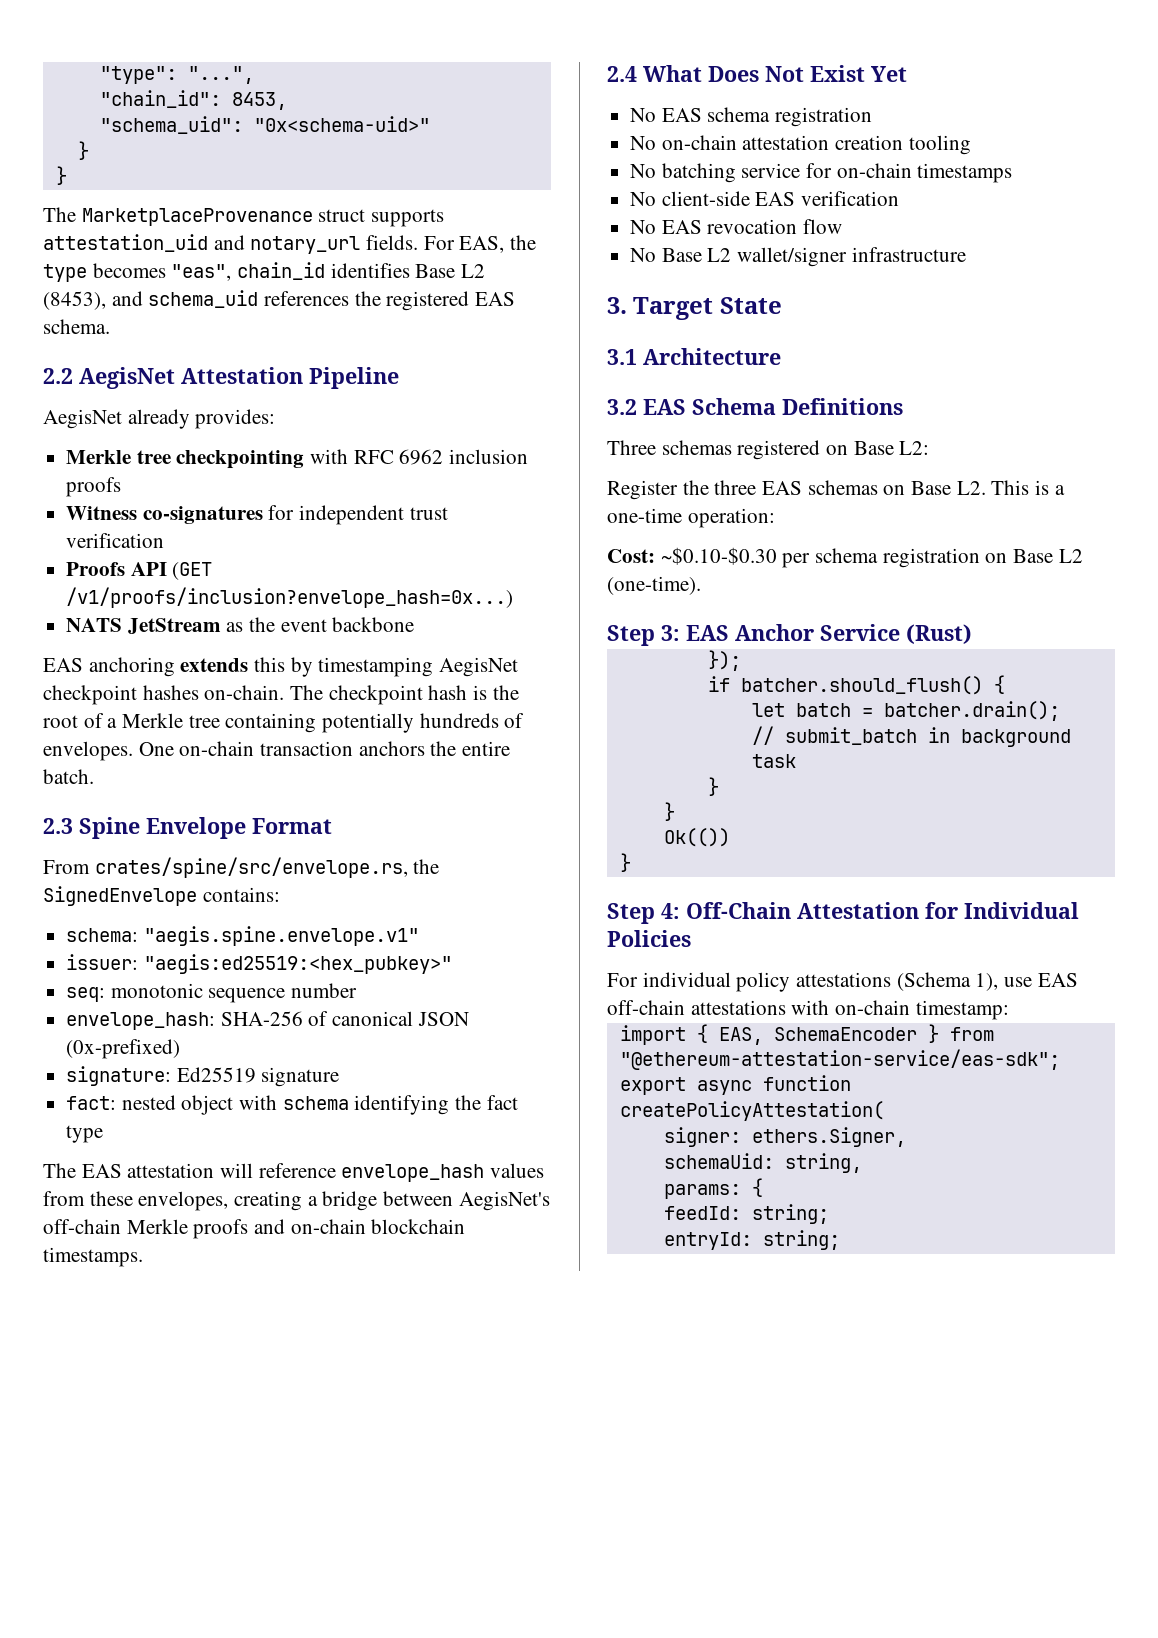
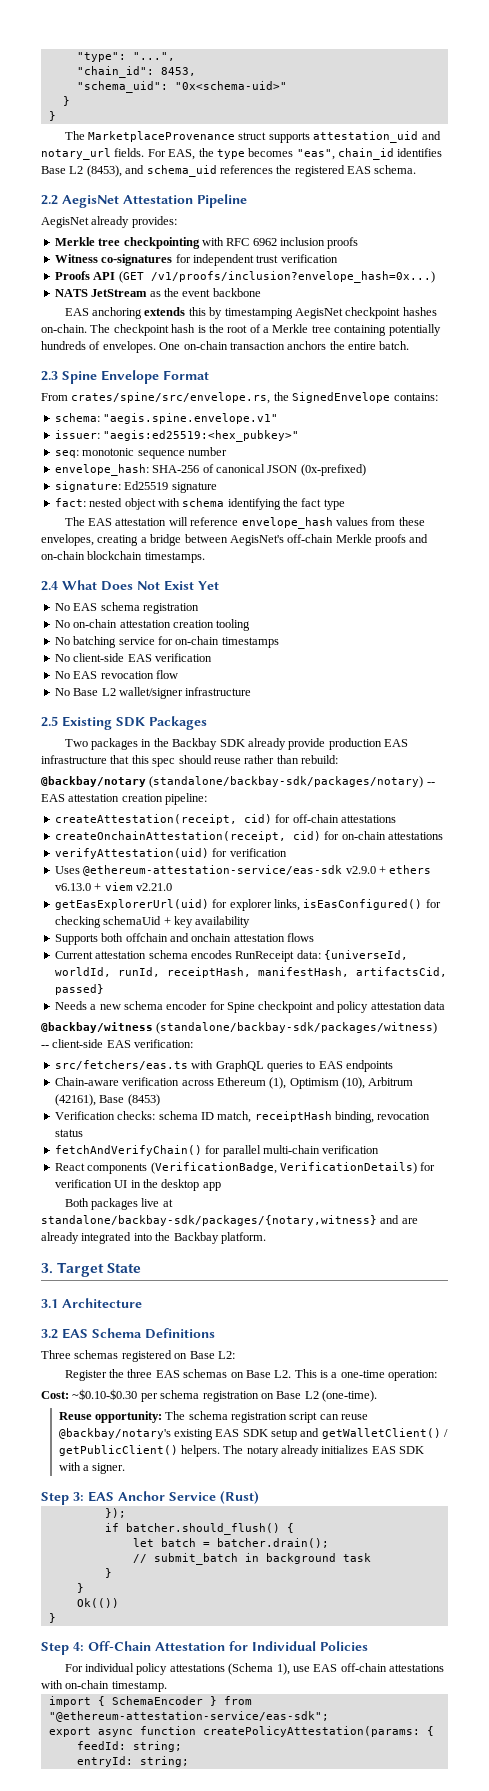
+ 2.5 Existing SDK Packages
+ Two packages in the Backbay SDK already provide production EAS infrastructure that this spec should reuse rather than rebuild:
+ @backbay/notary (standalone/backbay-sdk/packages/notary) -- EAS attestation creation pipeline:
+ createAttestation(receipt, cid) for off-chain attestations
+ createOnchainAttestation(receipt, cid) for on-chain attestations
+ verifyAttestation(uid) for verification
+ Uses @ethereum-attestation-service/eas-sdk v2.9.0 + ethers v6.13.0 + viem v2.21.0
+ getEasExplorerUrl(uid) for explorer links, isEasConfigured() for checking schemaUid + key availability
+ Supports both offchain and onchain attestation flows
+ Current attestation schema encodes RunReceipt data: {universeId, worldId, runId, receiptHash, manifestHash, artifactsCid, passed}
+ Needs a new schema encoder for Spine checkpoint and policy attestation data
+ @backbay/witness (standalone/backbay-sdk/packages/witness) -- client-side EAS verification:
+ src/fetchers/eas.ts with GraphQL queries to EAS endpoints
+ Chain-aware verification across Ethereum (1), Optimism (10), Arbitrum (42161), Base (8453)
+ Verification checks: schema ID match, receiptHash binding, revocation status
+ fetchAndVerifyChain() for parallel multi-chain verification
+ React components (VerificationBadge, VerificationDetails) for verification UI in the desktop app
+ Both packages live at standalone/backbay-sdk/packages/{notary,witness} and are already integrated into the Backbay platform.
+ Reuse opportunity: The schema registration script can reuse @backbay/notary's existing EAS SDK setup and getWalletClient() / getPublicClient() helpers. The notary already initializes EAS SDK with a signer.
- For individual policy attestations (Schema 1), use EAS off-chain attestations with on-chain timestamp:
+ For individual policy attestations (Schema 1), use EAS off-chain attestations with on-chain timestamp.
- import { EAS, SchemaEncoder } from "@ethereum-attestation-service/eas-sdk";
+ import { SchemaEncoder } from "@ethereum-attestation-service/eas-sdk";
- export async function createPolicyAttestation(
- signer: ethers.Signer,
- schemaUid: string,
- params: {
+ export async function createPolicyAttestation(params: {

